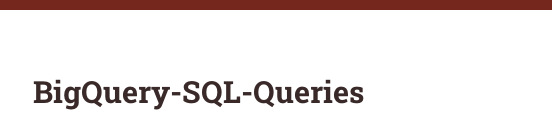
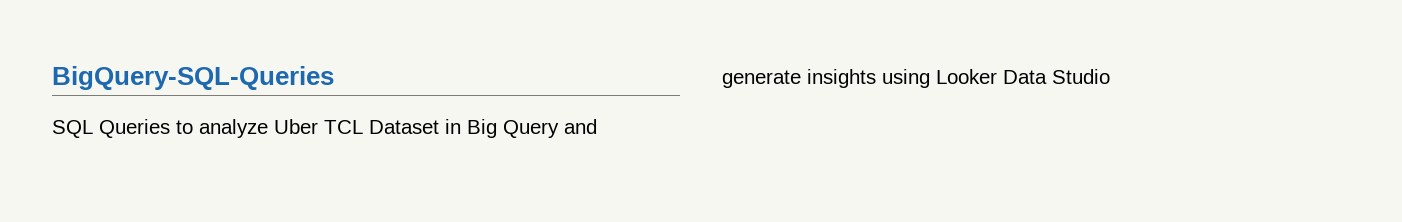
+ SQL Queries to analyze Uber TCL Dataset in Big Query and generate insights using Looker Data Studio

